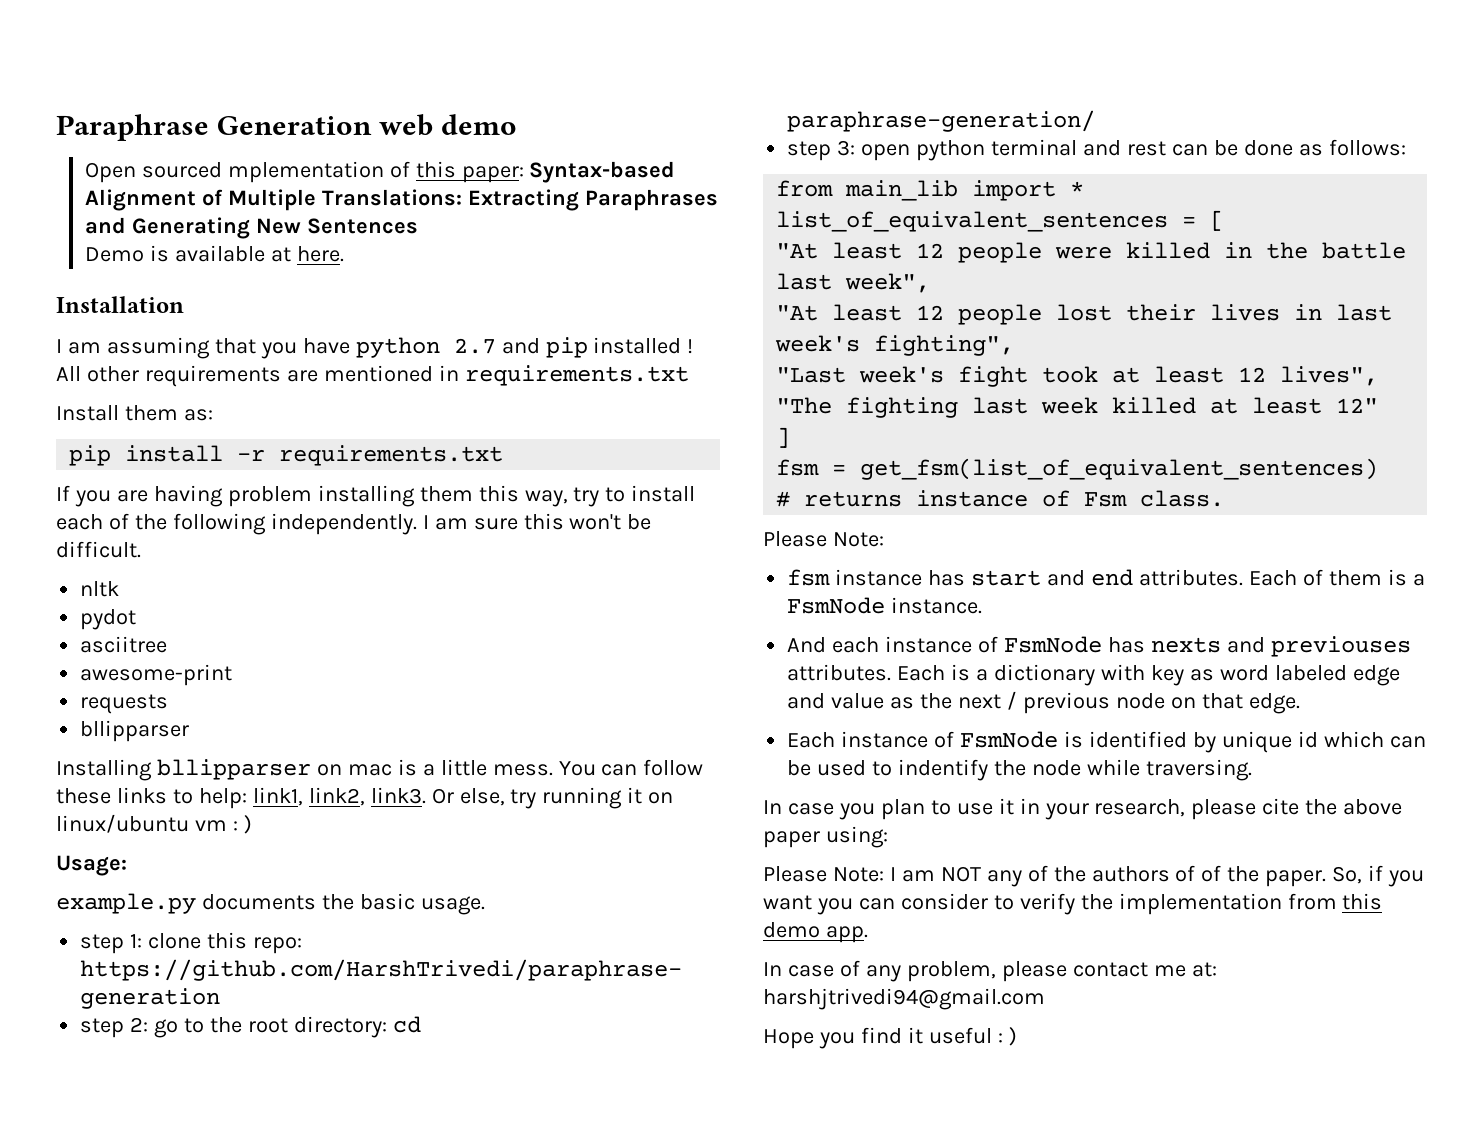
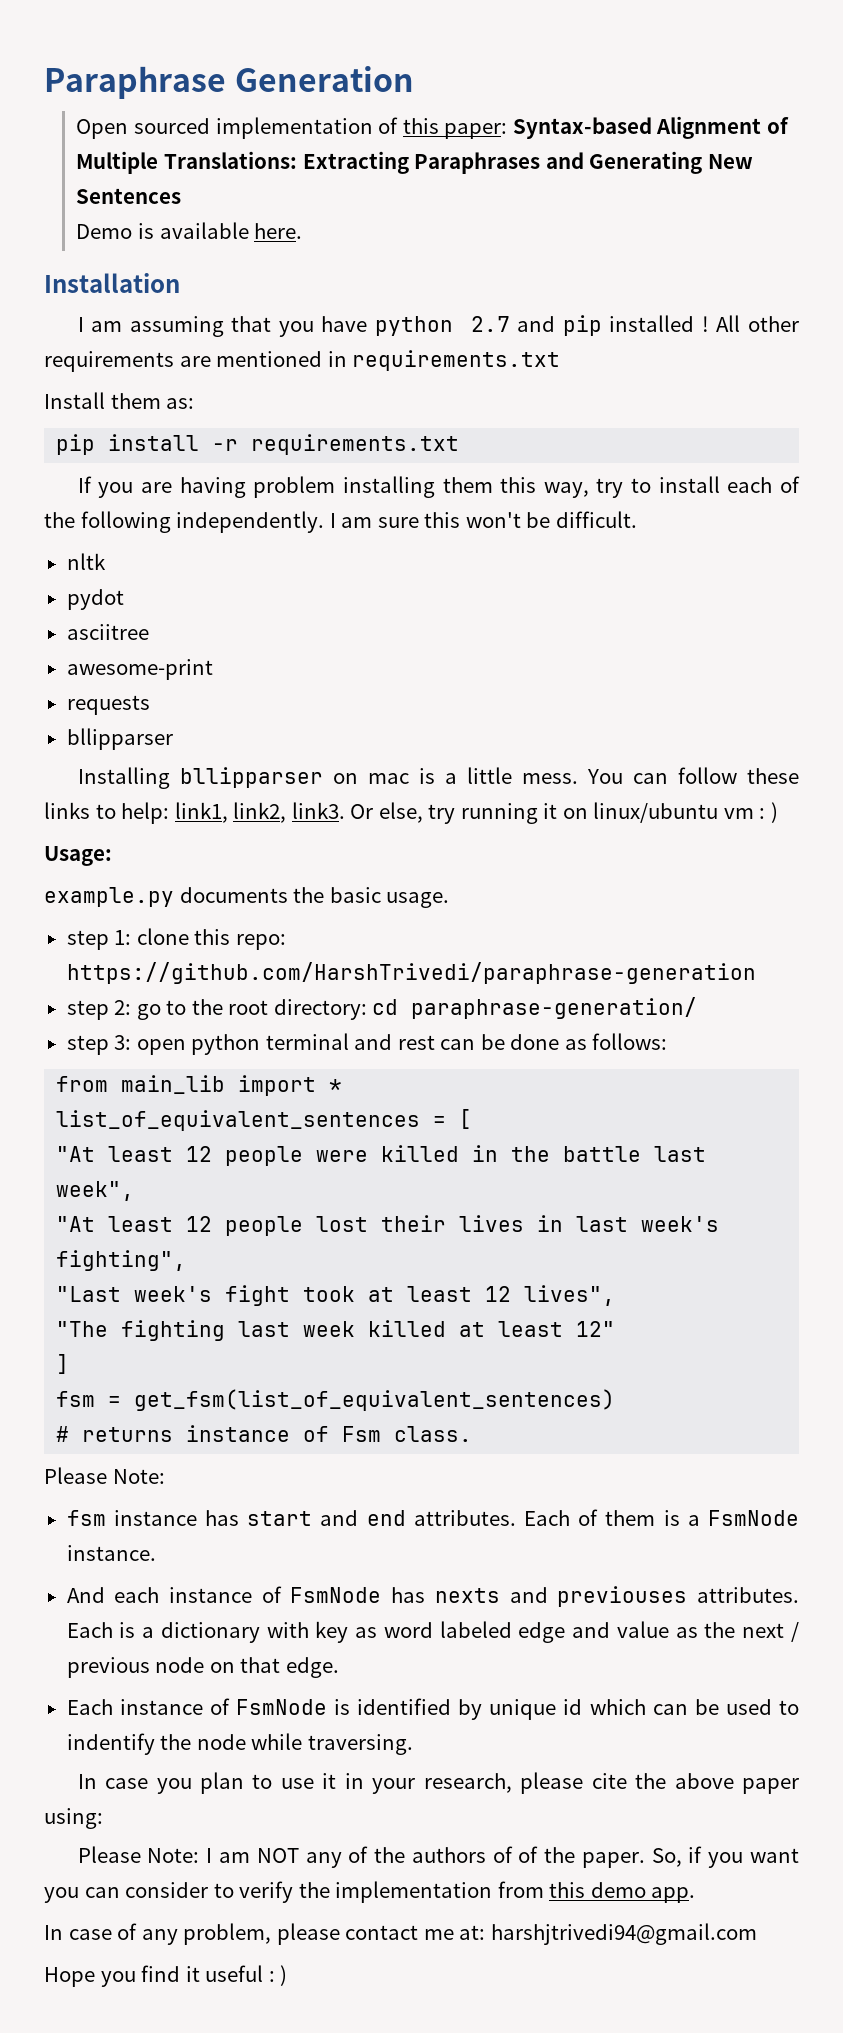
- Paraphrase Generation web demo
+ Paraphrase Generation
- Open sourced mplementation of this paper: Syntax-based Alignment of Multiple Translations: Extracting Paraphrases and Generating New Sentences
+ Open sourced implementation of this paper: Syntax-based Alignment of Multiple Translations: Extracting Paraphrases and Generating New Sentences
- Demo is available at here.
+ Demo is available here.

